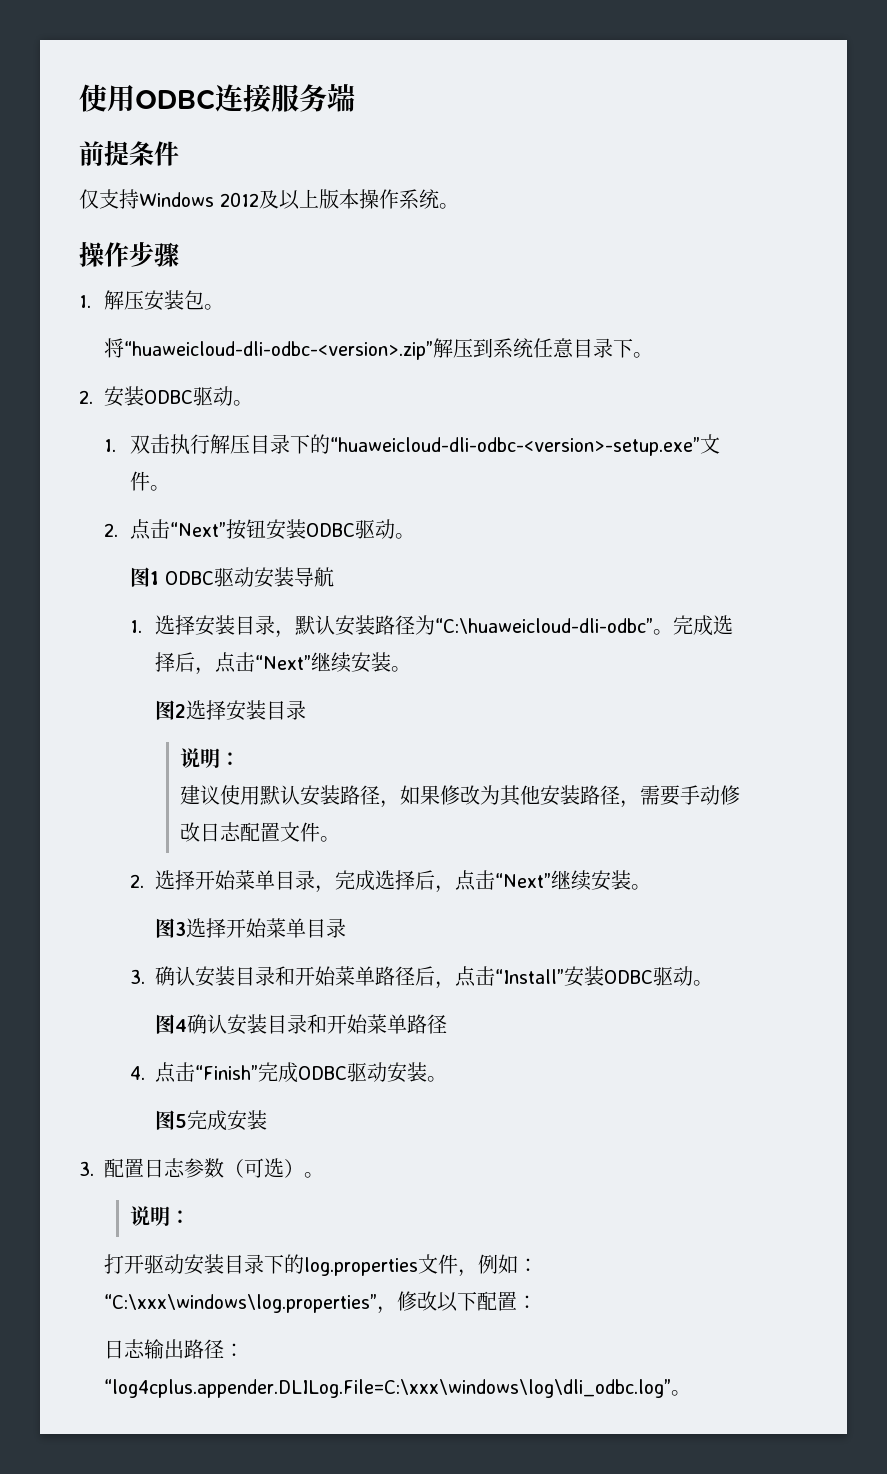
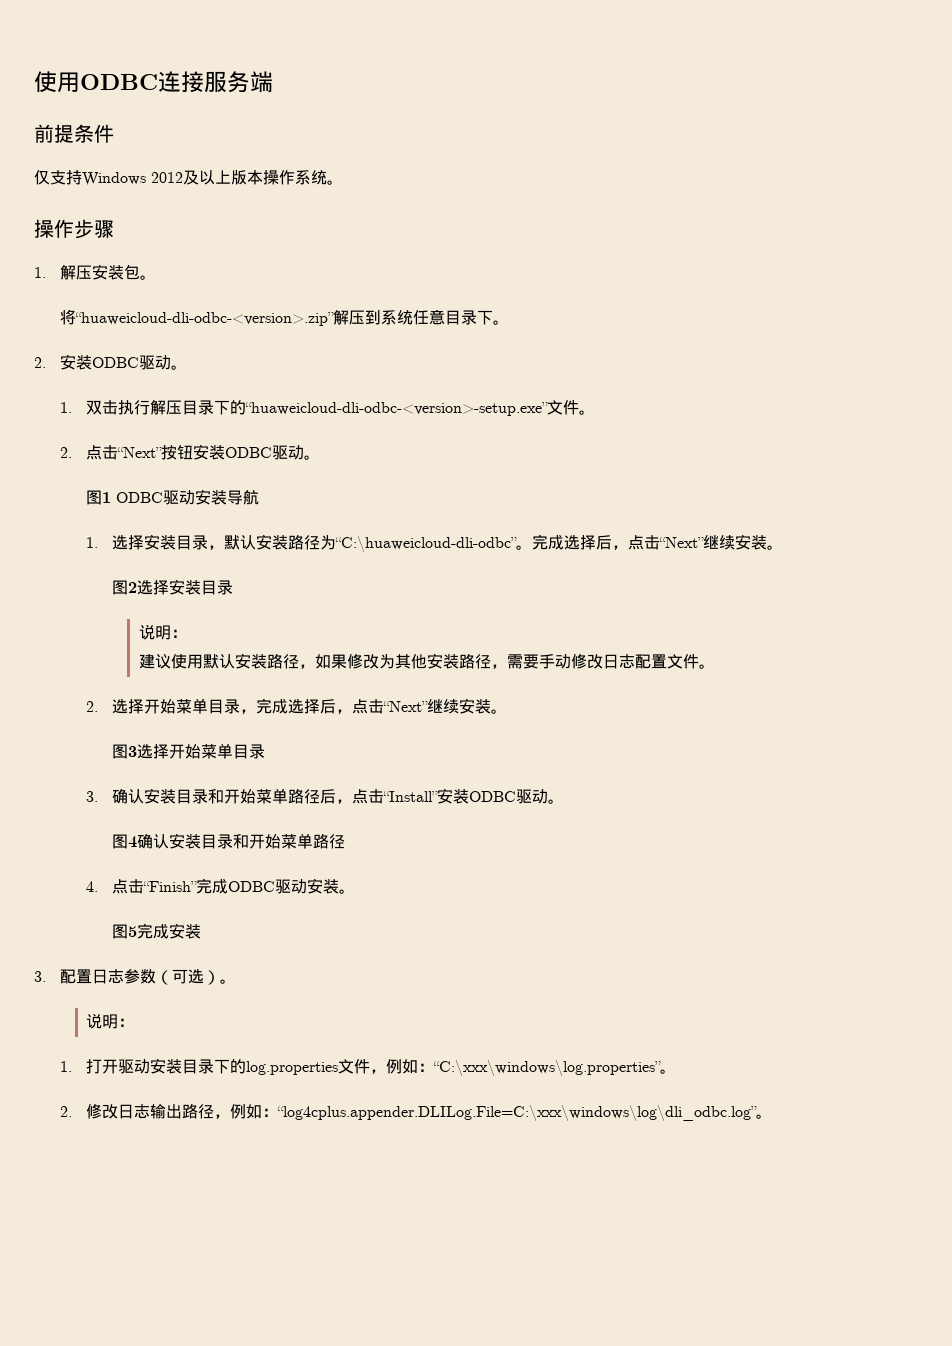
- 打开驱动安装目录下的log.properties文件，例如：“C:\xxx\windows\log.properties”，修改以下配置：
- 日志输出路径：“log4cplus.appender.DLILog.File=C:\xxx\windows\log\dli_odbc.log”。
+ 1.打开驱动安装目录下的log.properties文件，例如：“C:\xxx\windows\log.properties”。
+ 2.修改日志输出路径，例如：“log4cplus.appender.DLILog.File=C:\xxx\windows\log\dli_odbc.log”。

